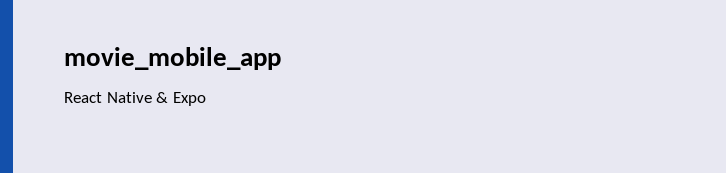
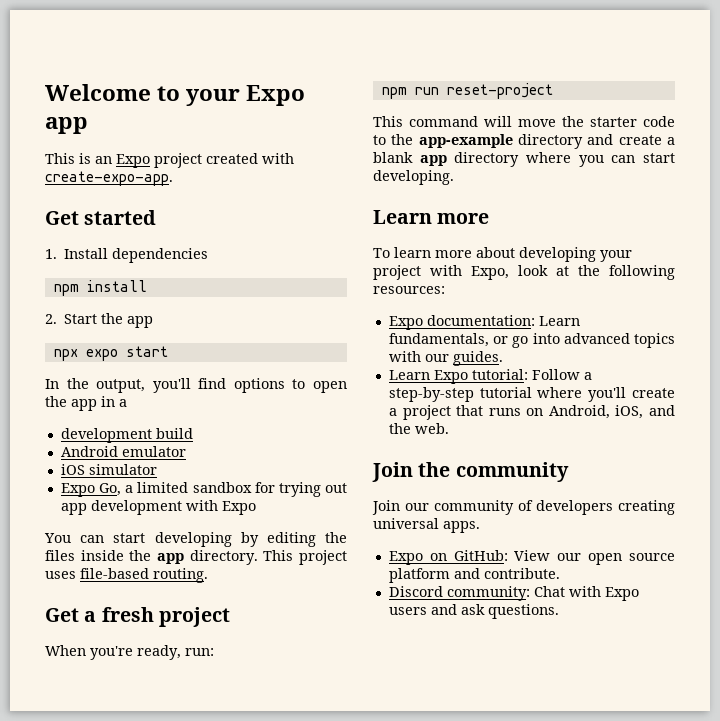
- movie_mobile_app
- React Native & Expo
+ Welcome to your Expo app
+ This is an Expo project created with create-expo-app.
+ Get started
+ 1. Install dependencies
+ npm install
+ 2. Start the app
+ npx expo start
+ In the output, you'll find options to open the app in a
+ development build
+ Android emulator
+ iOS simulator
+ Expo Go, a limited sandbox for trying out app development with Expo
+ You can start developing by editing the files inside the app directory. This project uses file-based routing.
+ Get a fresh project
+ When you're ready, run:
+ npm run reset-project
+ This command will move the starter code to the app-example directory and create a blank app directory where you can start developing.
+ Learn more
+ To learn more about developing your project with Expo, look at the following resources:
+ Expo documentation: Learn fundamentals, or go into advanced topics with our guides.
+ Learn Expo tutorial: Follow a step-by-step tutorial where you'll create a project that runs on Android, iOS, and the web.
+ Join the community
+ Join our community of developers creating universal apps.
+ Expo on GitHub: View our open source platform and contribute.
+ Discord community: Chat with Expo users and ask questions.

